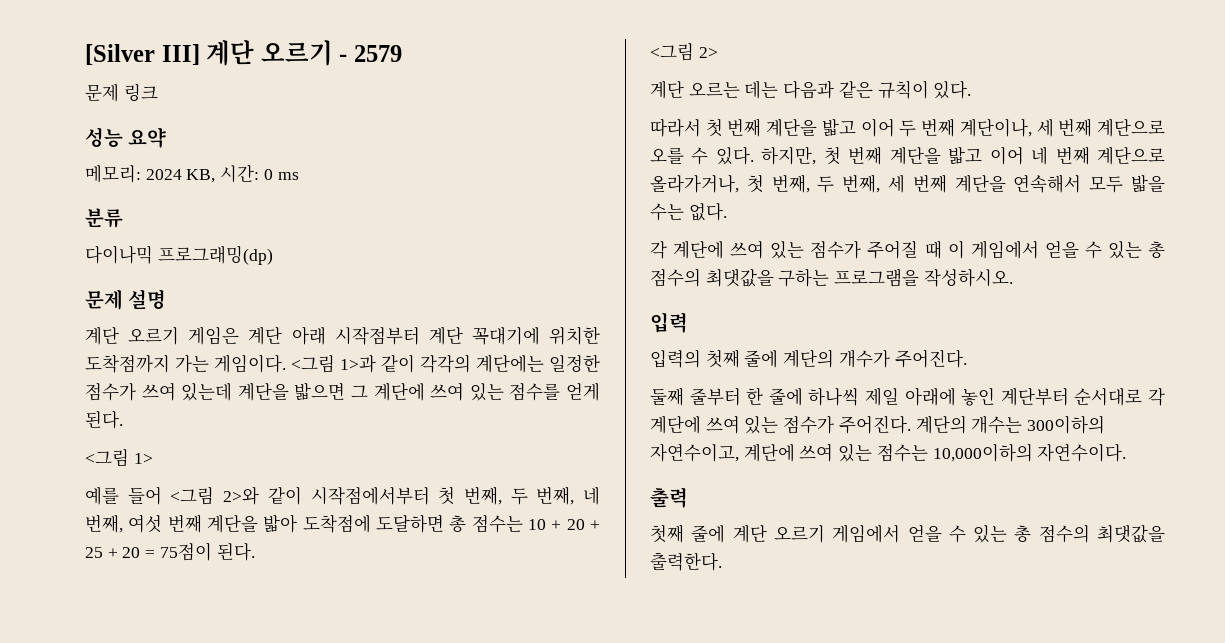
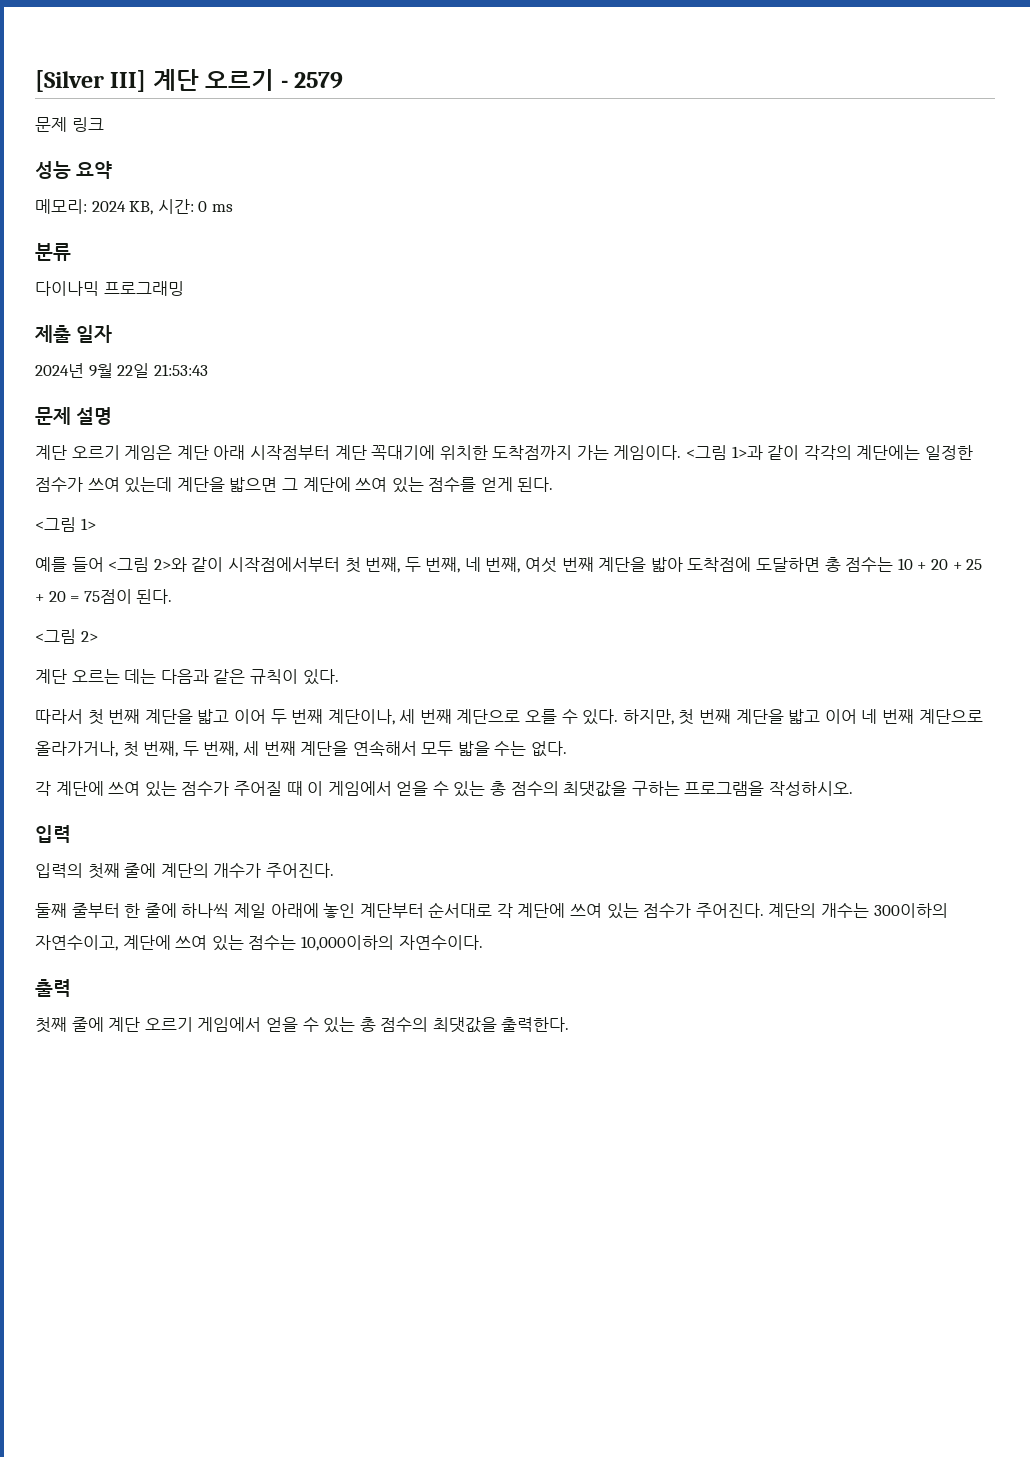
- 다이나믹 프로그래밍(dp)
+ 다이나믹 프로그래밍
+ 제출 일자
+ 2024년 9월 22일 21:53:43

